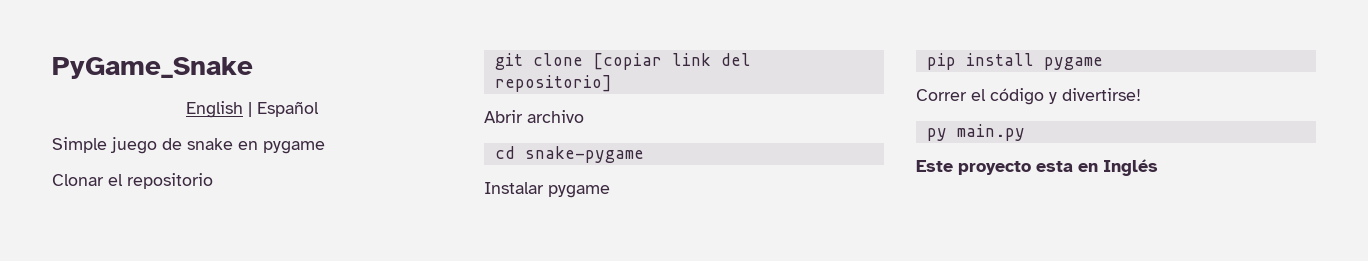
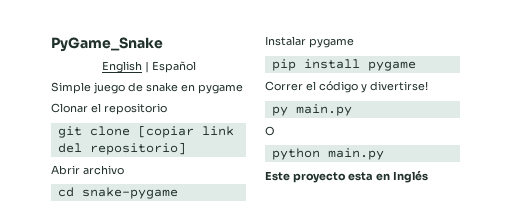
+ O
+ python main.py

